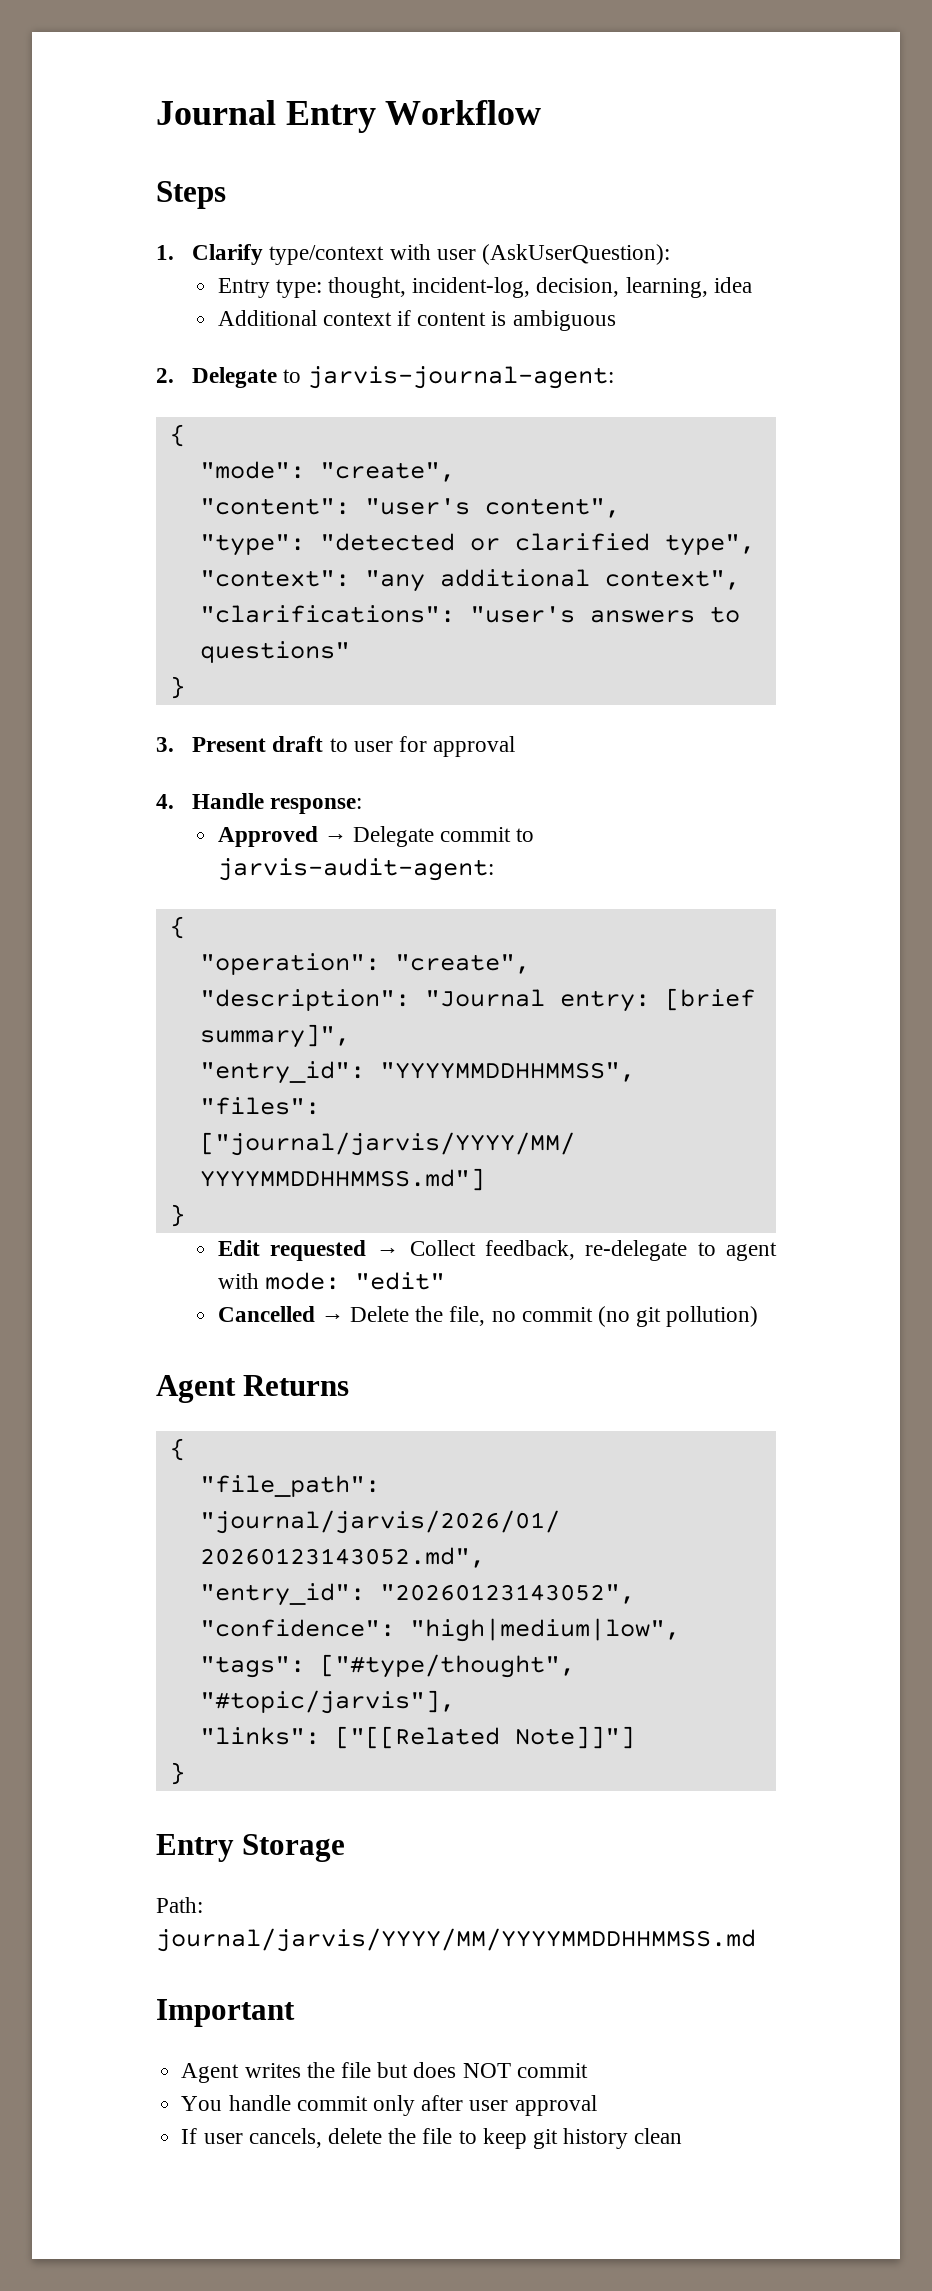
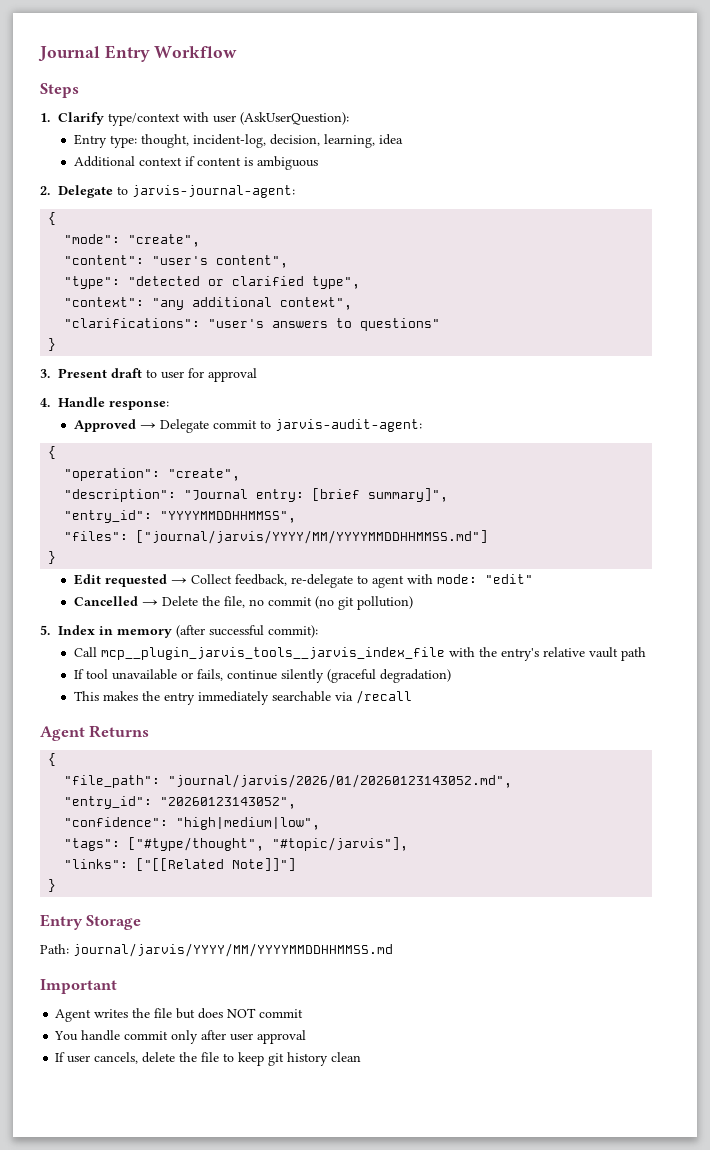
+ 5. Index in memory (after successful commit):
+ Call mcp__plugin_jarvis_tools__jarvis_index_file with the entry's relative vault path
+ If tool unavailable or fails, continue silently (graceful degradation)
+ This makes the entry immediately searchable via /recall

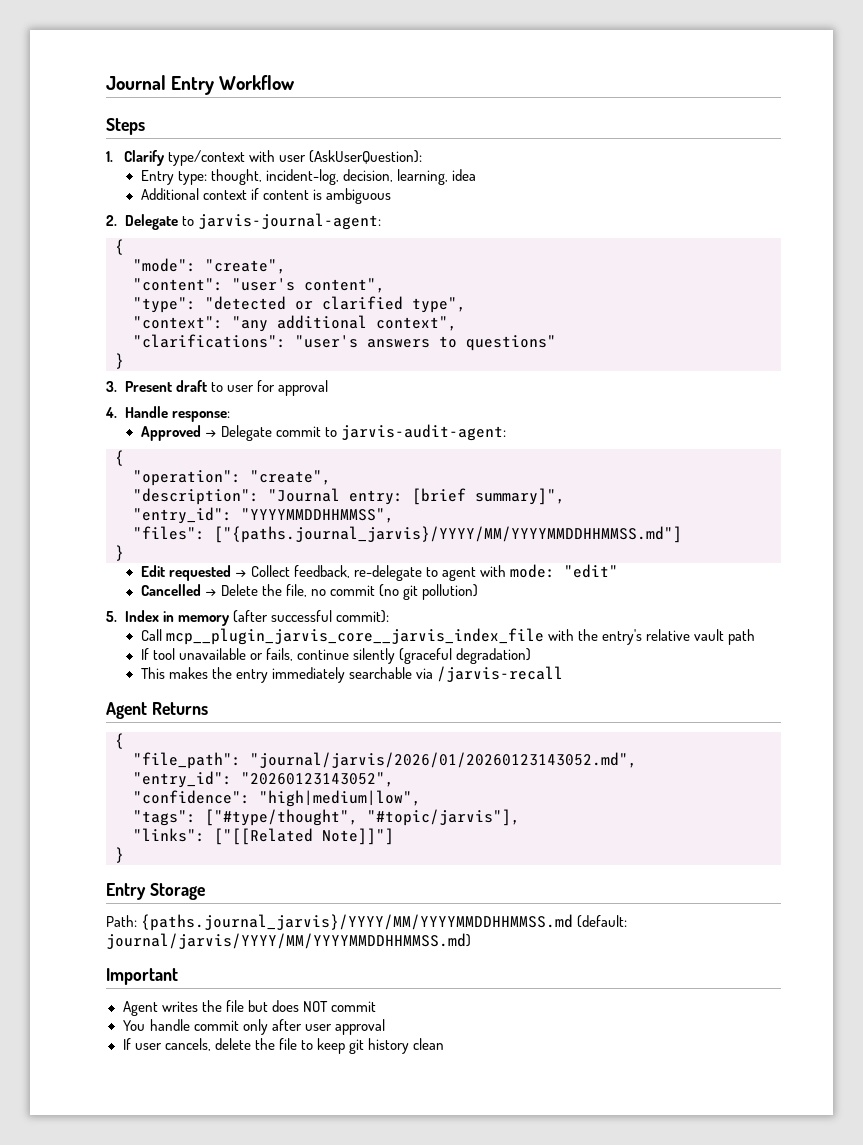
- "files": ["journal/jarvis/YYYY/MM/YYYYMMDDHHMMSS.md"]
+ "files": ["{paths.journal_jarvis}/YYYY/MM/YYYYMMDDHHMMSS.md"]
- Call mcp__plugin_jarvis_tools__jarvis_index_file with the entry's relative vault path
+ Call mcp__plugin_jarvis_core__jarvis_index_file with the entry's relative vault path
- This makes the entry immediately searchable via /recall
+ This makes the entry immediately searchable via /jarvis-recall
- Path: journal/jarvis/YYYY/MM/YYYYMMDDHHMMSS.md
+ Path: {paths.journal_jarvis}/YYYY/MM/YYYYMMDDHHMMSS.md (default: journal/jarvis/YYYY/MM/YYYYMMDDHHMMSS.md)

